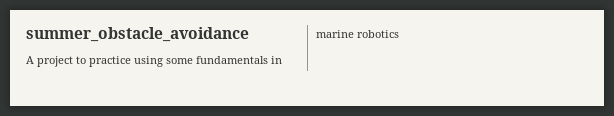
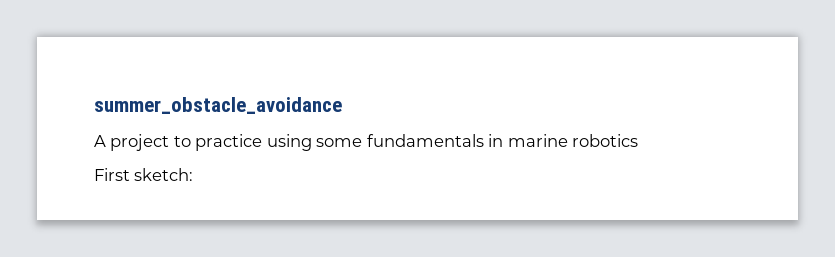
+ First sketch:

